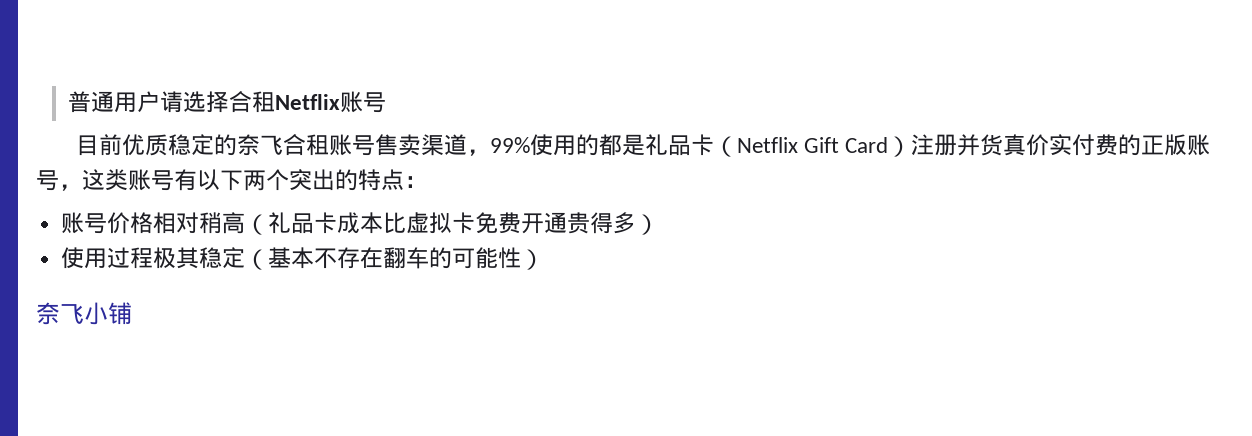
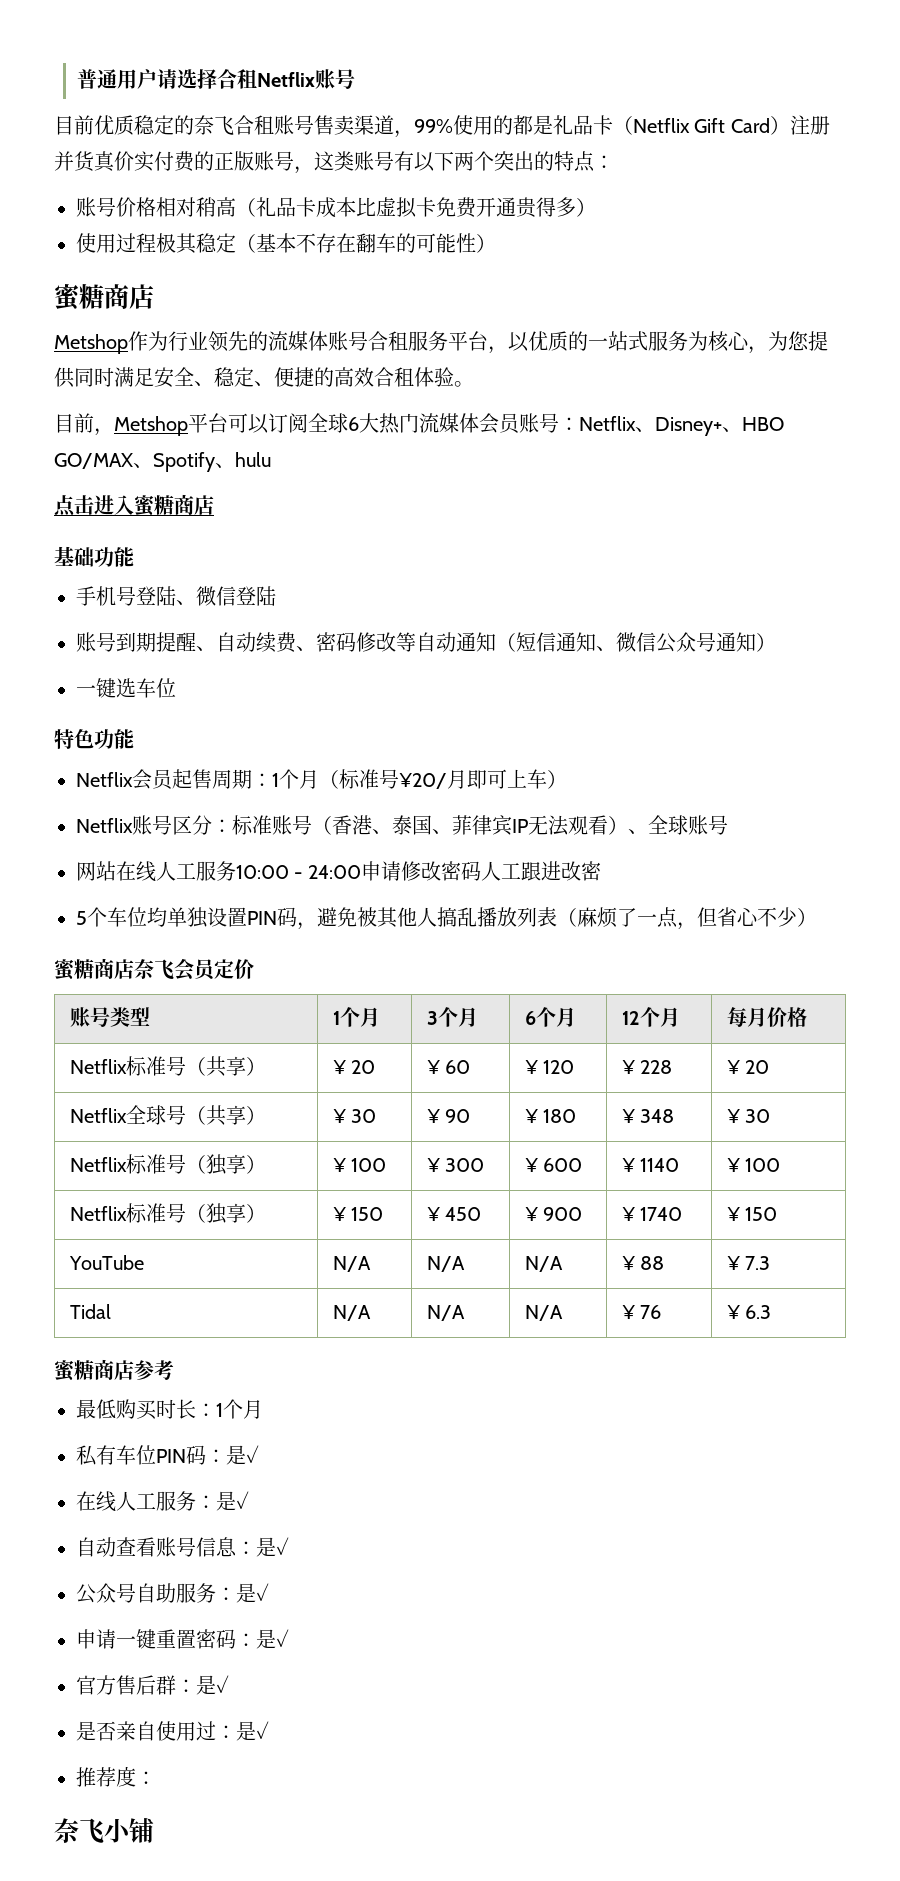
  使用过程极其稳定（基本不存在翻车的可能性）
+ 蜜糖商店
+ Metshop作为行业领先的流媒体账号合租服务平台，以优质的一站式服务为核心，为您提供同时满足安全、稳定、便捷的高效合租体验。
+ 目前，Metshop平台可以订阅全球6大热门流媒体会员账号：Netflix、Disney+、HBO GO/MAX、Spotify、hulu
+ 点击进入蜜糖商店
+ 基础功能
+ 手机号登陆、微信登陆
+ 账号到期提醒、自动续费、密码修改等自动通知（短信通知、微信公众号通知）
+ 一键选车位
+ 特色功能
+ Netflix会员起售周期：1个月（标准号¥20/月即可上车）
+ Netflix账号区分：标准账号（香港、泰国、菲律宾IP无法观看）、全球账号
+ 网站在线人工服务10:00 - 24:00申请修改密码人工跟进改密
+ 5个车位均单独设置PIN码，避免被其他人搞乱播放列表（麻烦了一点，但省心不少）
+ 蜜糖商店奈飞会员定价
+ 账号类型 | 1个月 | 3个月 | 6个月 | 12个月 | 每月价格
+ Netflix标准号（共享） | ¥ 20 | ¥ 60 | ¥ 120 | ¥ 228 | ¥ 20
+ Netflix全球号（共享） | ¥ 30 | ¥ 90 | ¥ 180 | ¥ 348 | ¥ 30
+ Netflix标准号（独享） | ¥ 100 | ¥ 300 | ¥ 600 | ¥ 1140 | ¥ 100
+ Netflix标准号（独享） | ¥ 150 | ¥ 450 | ¥ 900 | ¥ 1740 | ¥ 150
+ YouTube | N/A | N/A | N/A | ¥ 88 | ¥ 7.3
+ Tidal | N/A | N/A | N/A | ¥ 76 | ¥ 6.3
+ 蜜糖商店参考
+ 最低购买时长：1个月
+ 私有车位PIN码：是✓
+ 在线人工服务：是✓
+ 自动查看账号信息：是✓
+ 公众号自助服务：是✓
+ 申请一键重置密码：是✓
+ 官方售后群：是✓
+ 是否亲自使用过：是✓
+ 推荐度：

